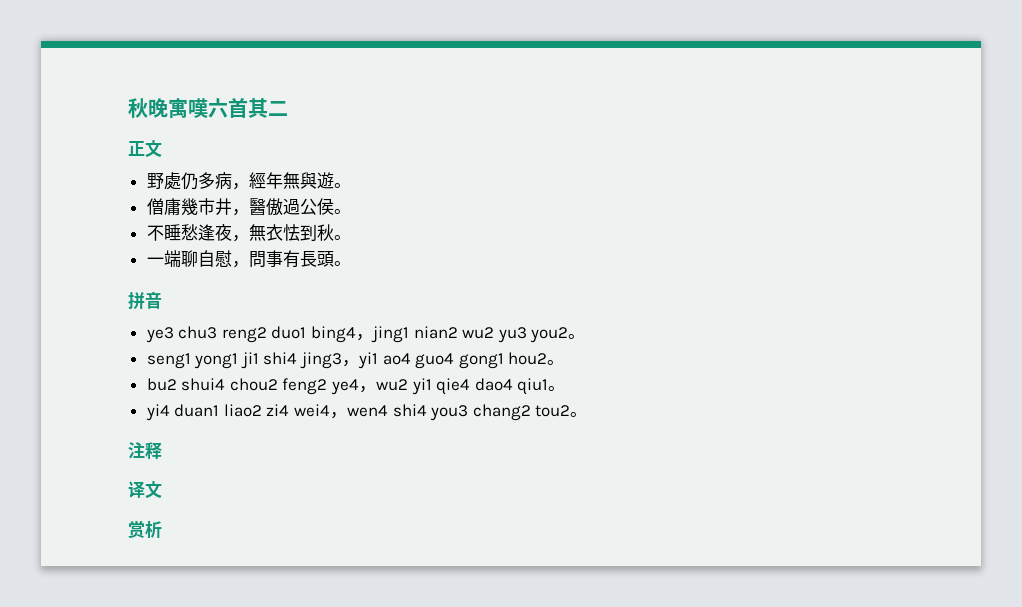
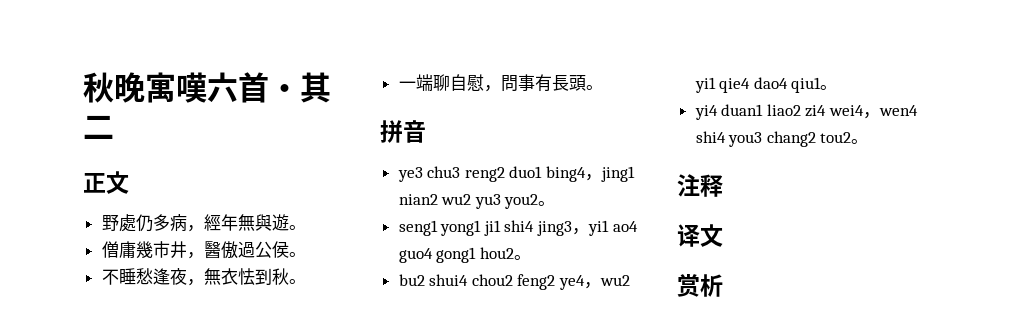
- 秋晚寓嘆六首其二
+ 秋晚寓嘆六首・其二

